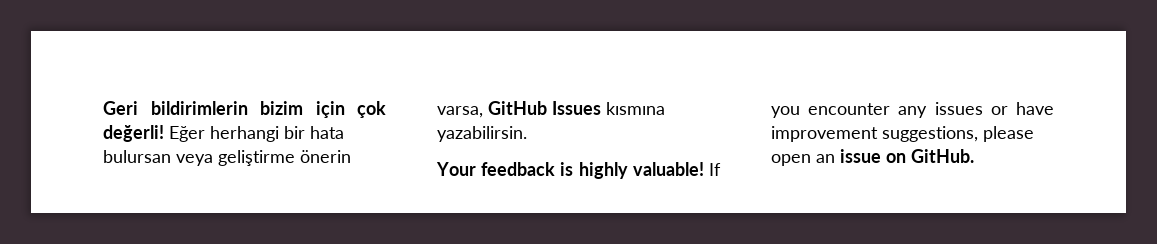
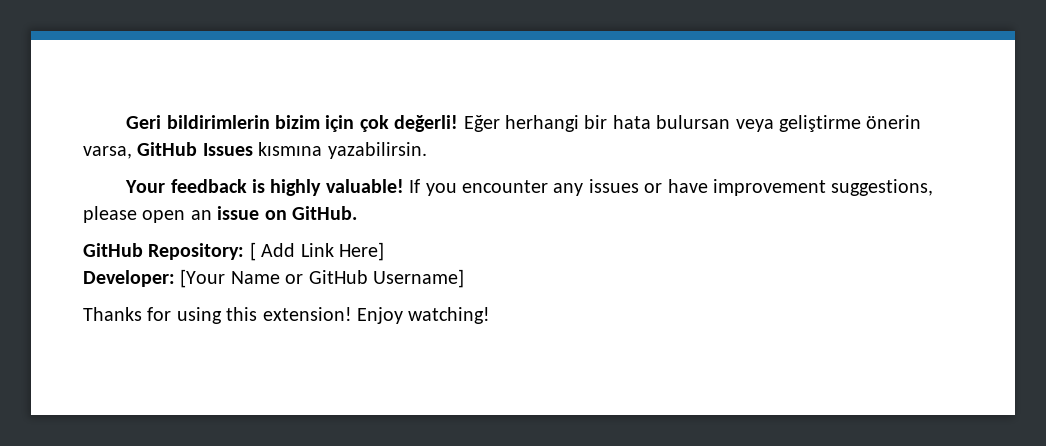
+ GitHub Repository: [ Add Link Here]
+ Developer: [Your Name or GitHub Username]
+ Thanks for using this extension! Enjoy watching!

